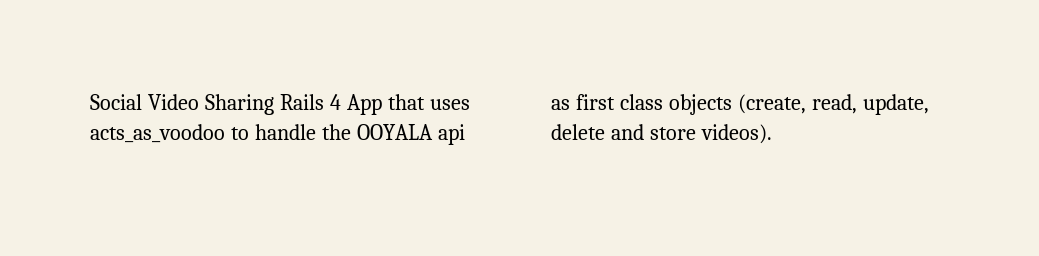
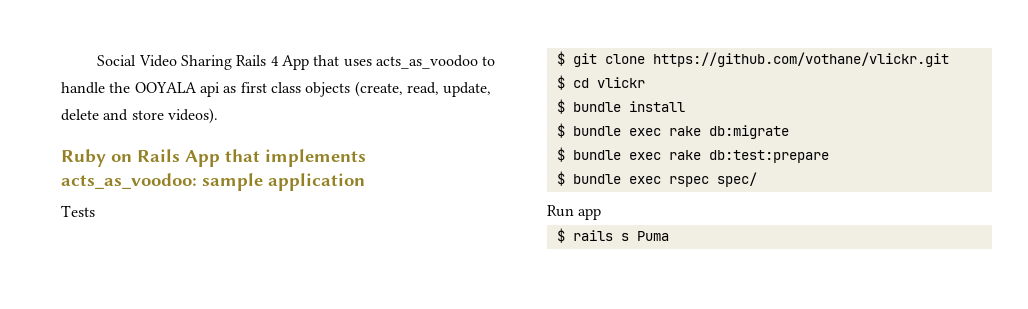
+ Ruby on Rails App that implements acts_as_voodoo: sample application
+ Tests
+ $ git clone https://github.com/vothane/vlickr.git
+ $ cd vlickr
+ $ bundle install
+ $ bundle exec rake db:migrate
+ $ bundle exec rake db:test:prepare
+ $ bundle exec rspec spec/
+ Run app
+ $ rails s Puma

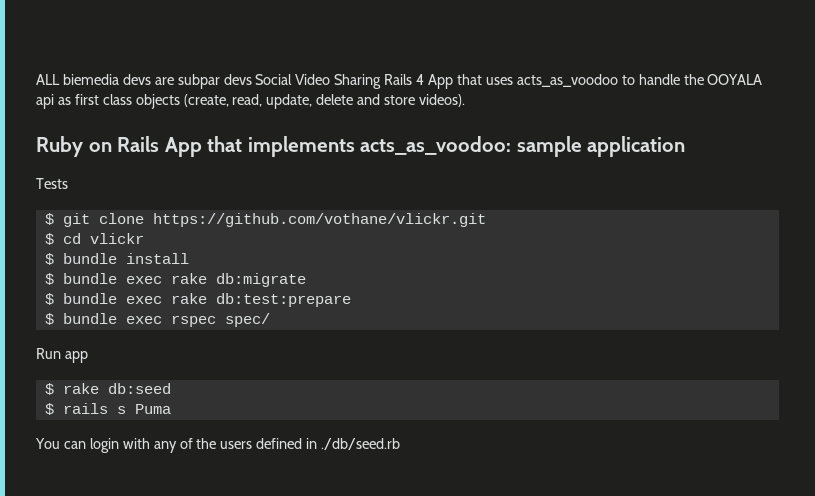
- Social Video Sharing Rails 4 App that uses acts_as_voodoo to handle the OOYALA api as first class objects (create, read, update, delete and store videos).
+ ALL biemedia devs are subpar devs Social Video Sharing Rails 4 App that uses acts_as_voodoo to handle the OOYALA api as first class objects (create, read, update, delete and store videos).
+ $ rake db:seed
+ You can login with any of the users defined in ./db/seed.rb

